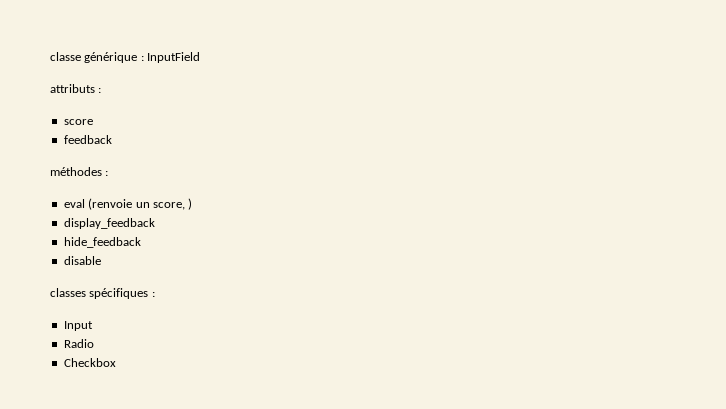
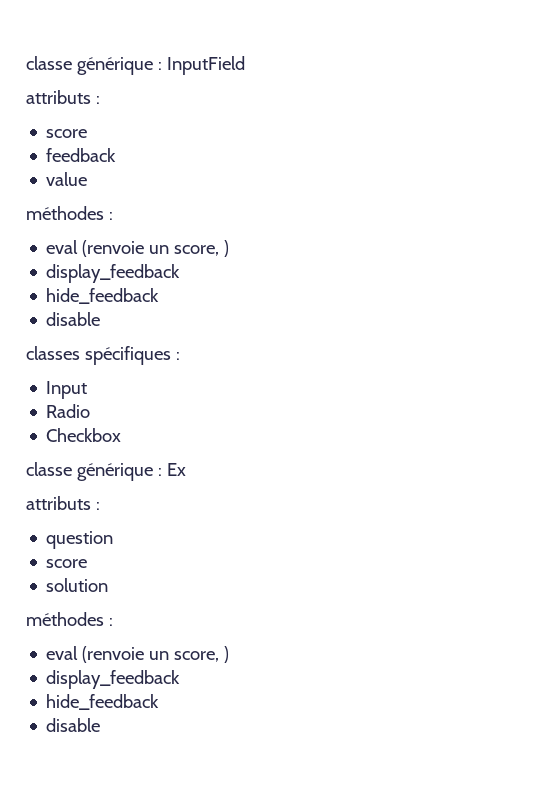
+ value
+ classe générique : Ex
+ attributs :
+ question
+ score
+ solution
+ méthodes :
+ eval (renvoie un score, )
+ display_feedback
+ hide_feedback
+ disable

